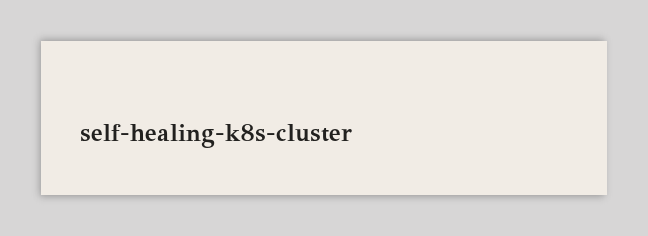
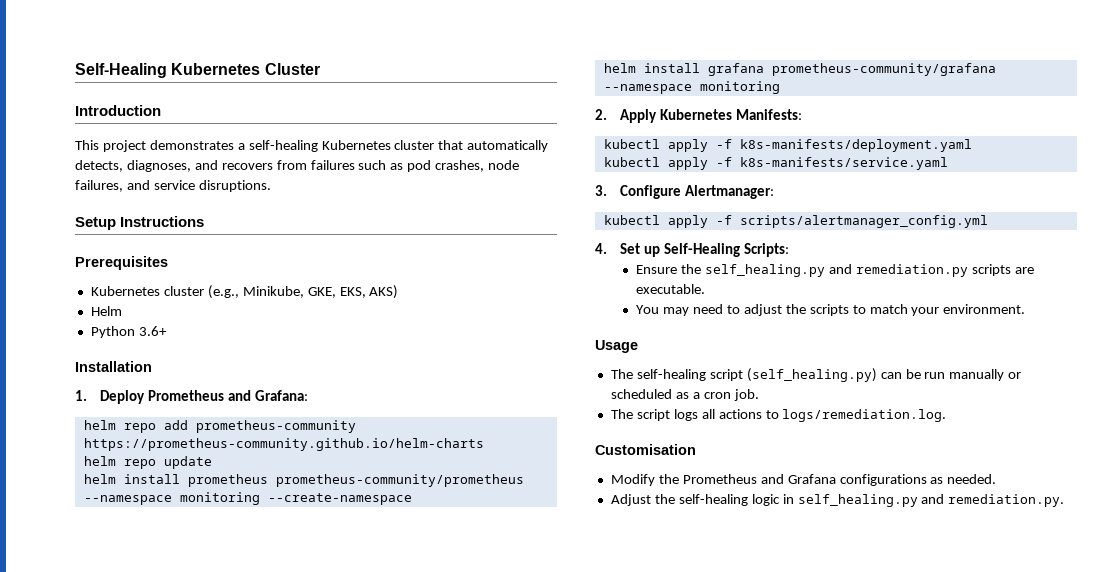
- self-healing-k8s-cluster
+ Self-Healing Kubernetes Cluster
+ Introduction
+ This project demonstrates a self-healing Kubernetes cluster that automatically detects, diagnoses, and recovers from failures such as pod crashes, node failures, and service disruptions.
+ Setup Instructions
+ Prerequisites
+ Kubernetes cluster (e.g., Minikube, GKE, EKS, AKS)
+ Helm
+ Python 3.6+
+ Installation
+ 1. Deploy Prometheus and Grafana:
+ helm repo add prometheus-community https://prometheus-community.github.io/helm-charts
+ helm repo update
+ helm install prometheus prometheus-community/prometheus --namespace monitoring --create-namespace
+ helm install grafana prometheus-community/grafana --namespace monitoring
+ 2. Apply Kubernetes Manifests:
+ kubectl apply -f k8s-manifests/deployment.yaml
+ kubectl apply -f k8s-manifests/service.yaml
+ 3. Configure Alertmanager:
+ kubectl apply -f scripts/alertmanager_config.yml
+ 4. Set up Self-Healing Scripts:
+ Ensure the self_healing.py and remediation.py scripts are executable.
+ You may need to adjust the scripts to match your environment.
+ Usage
+ The self-healing script (self_healing.py) can be run manually or scheduled as a cron job.
+ The script logs all actions to logs/remediation.log.
+ Customisation
+ Modify the Prometheus and Grafana configurations as needed.
+ Adjust the self-healing logic in self_healing.py and remediation.py.

